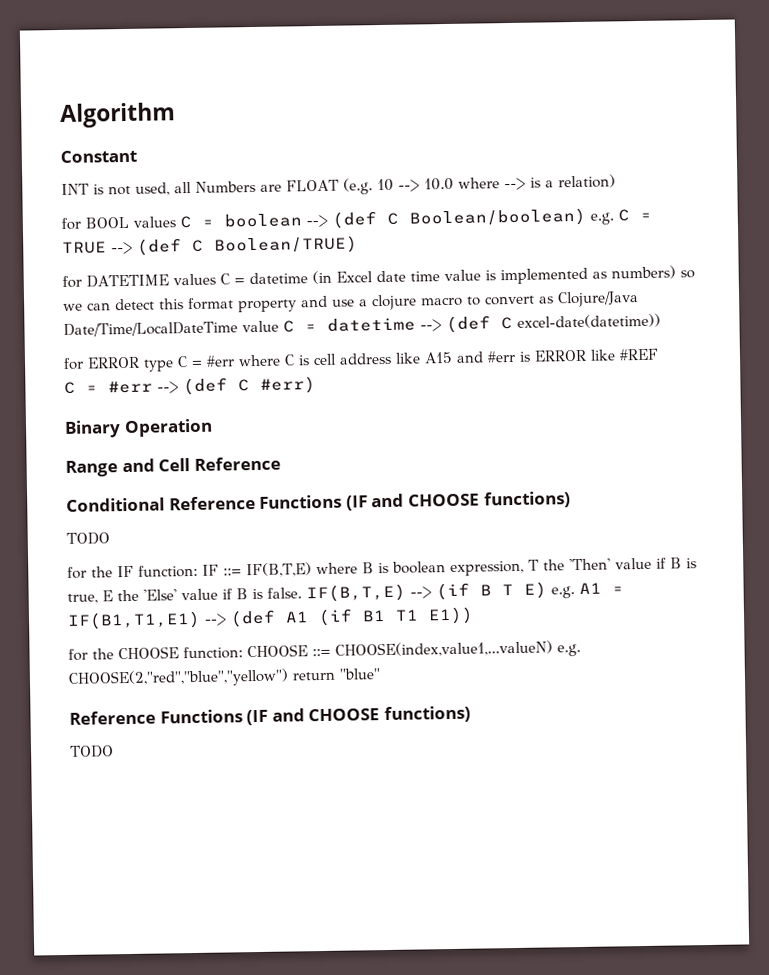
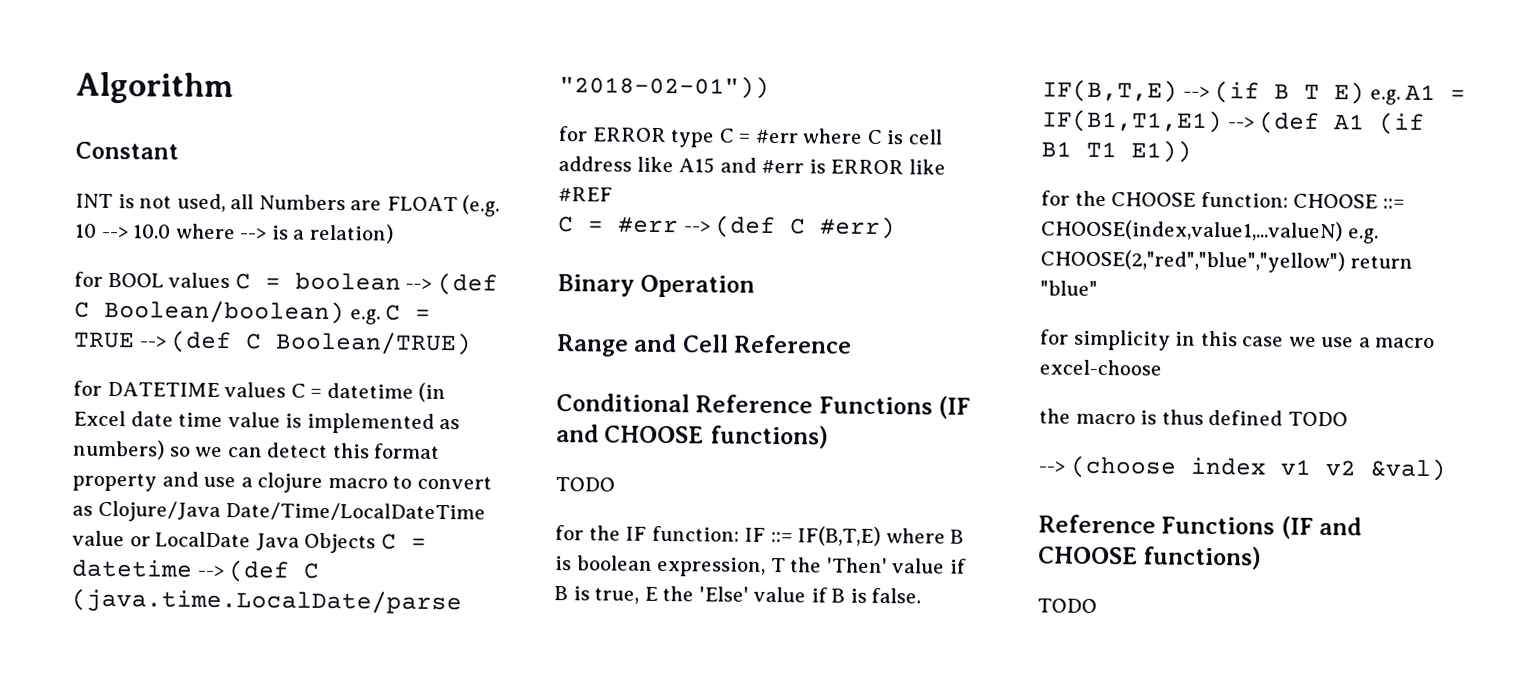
- for DATETIME values C = datetime (in Excel date time value is implemented as numbers) so we can detect this format property and use a clojure macro to convert as Clojure/Java Date/Time/LocalDateTime value C = datetime --> (def C excel-date(datetime))
+ for DATETIME values C = datetime (in Excel date time value is implemented as numbers) so we can detect this format property and use a clojure macro to convert as Clojure/Java Date/Time/LocalDateTime value or LocalDate Java Objects C = datetime --> (def C (java.time.LocalDate/parse "2018-02-01"))
+ for simplicity in this case we use a macro excel-choose
+ the macro is thus defined TODO
+ --> (choose index v1 v2 &val)

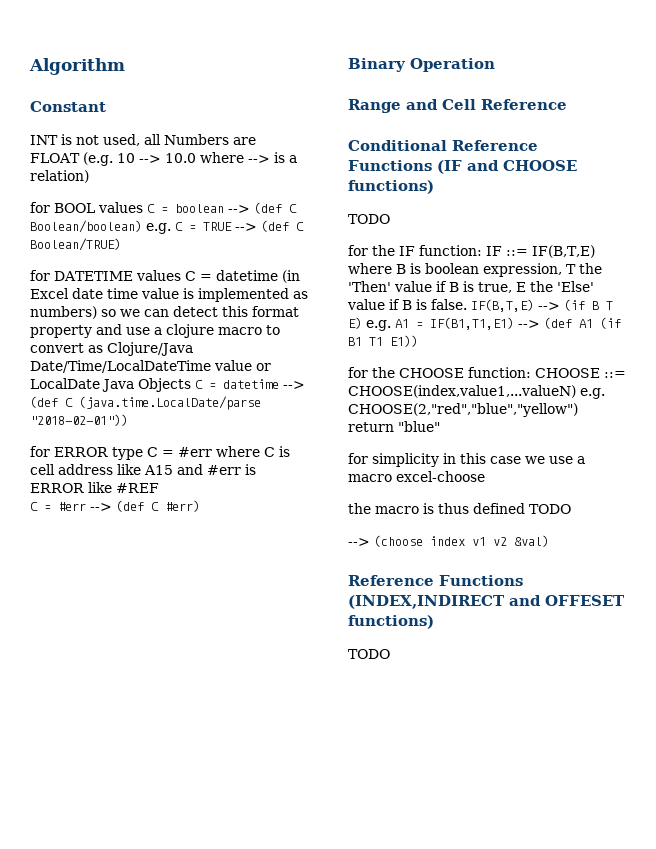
  --> (choose index v1 v2 &val)
- Reference Functions (IF and CHOOSE functions)
+ Reference Functions (INDEX,INDIRECT and OFFESET functions)

